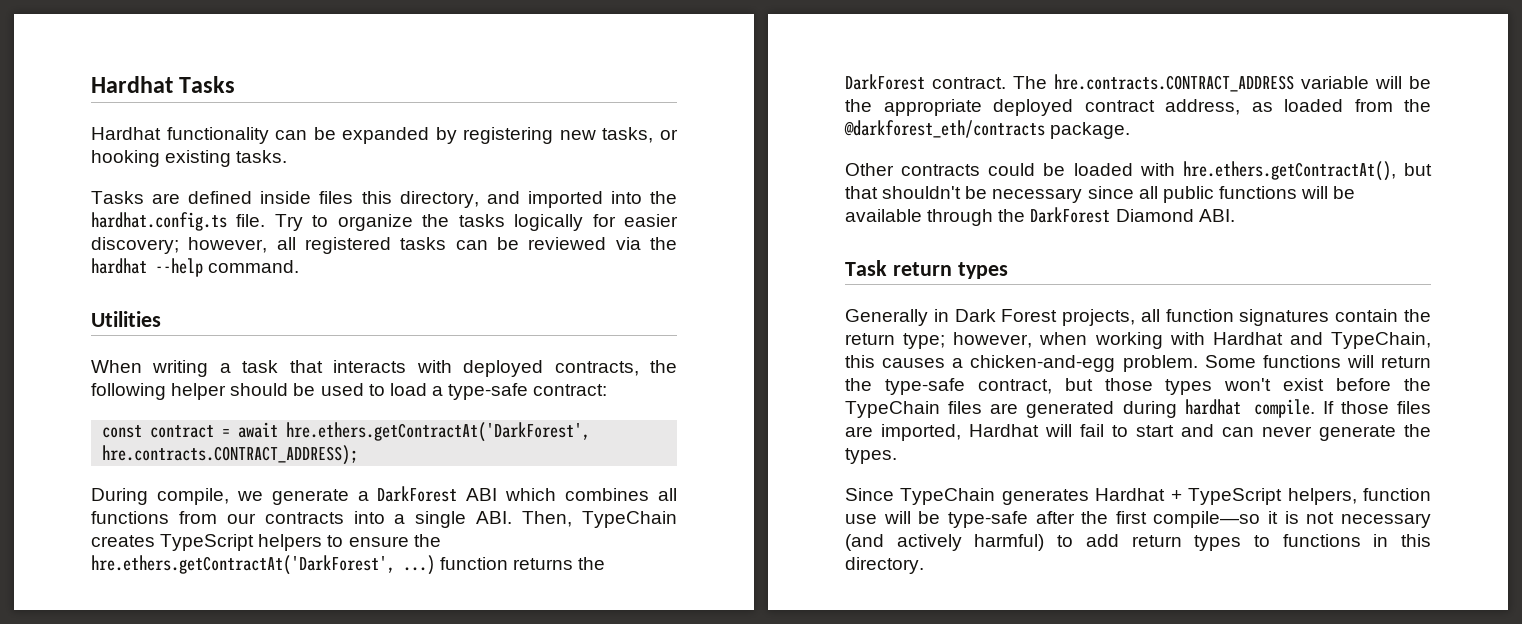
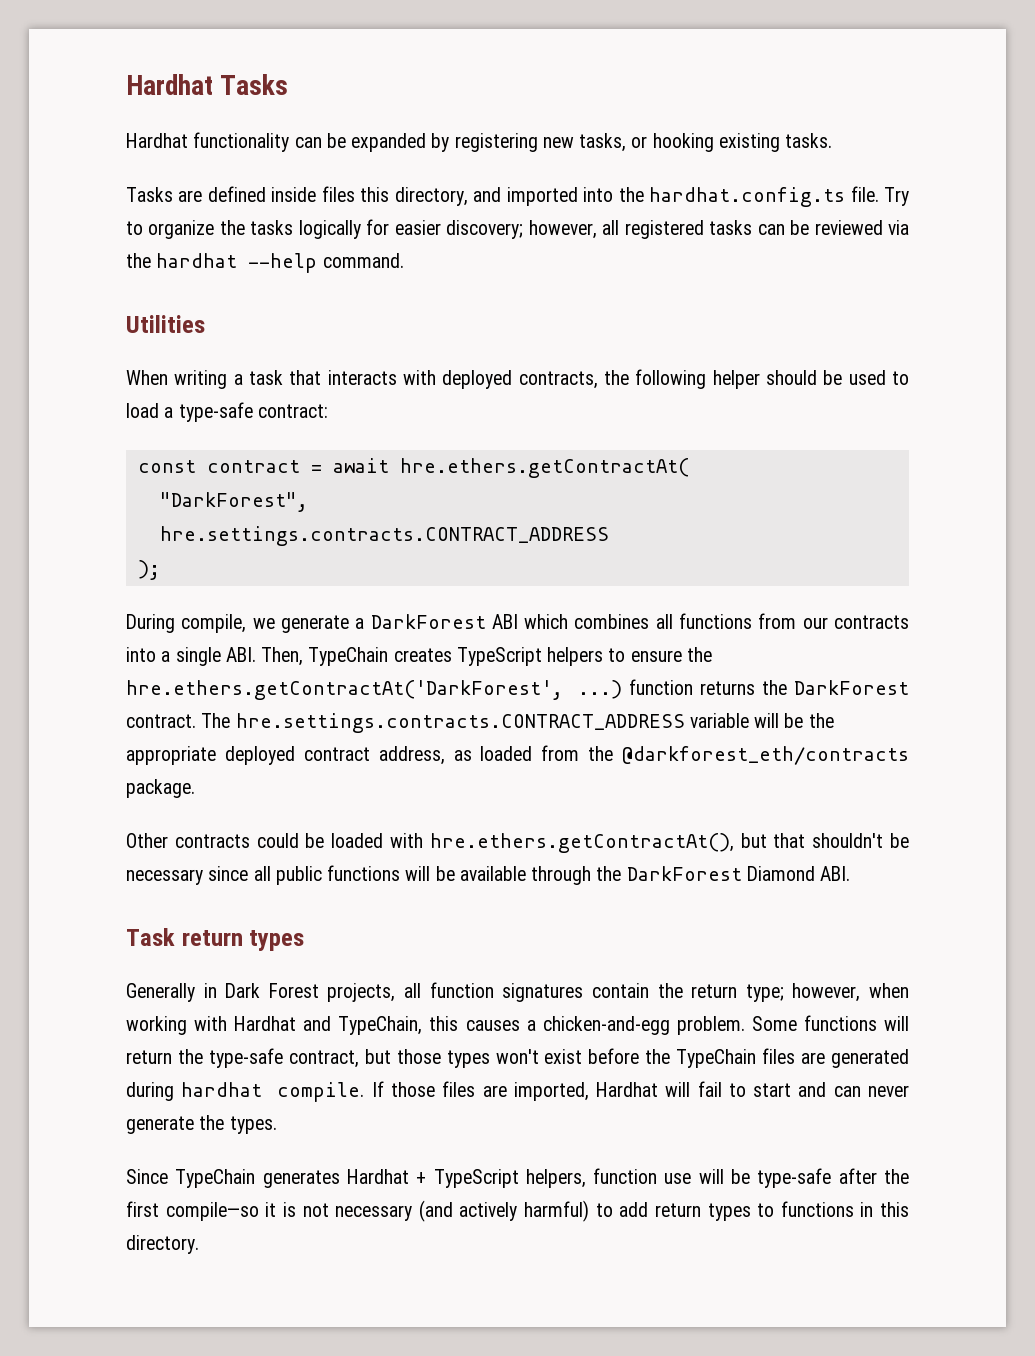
- const contract = await hre.ethers.getContractAt('DarkForest', hre.contracts.CONTRACT_ADDRESS);
+ const contract = await hre.ethers.getContractAt(
+ "DarkForest",
+ hre.settings.contracts.CONTRACT_ADDRESS
+ );
- The hre.contracts.CONTRACT_ADDRESS variable will be the appropriate deployed contract address, as loaded from the @darkforest_eth/contracts package.
+ The hre.settings.contracts.CONTRACT_ADDRESS variable will be the appropriate deployed contract address, as loaded from the @darkforest_eth/contracts package.

